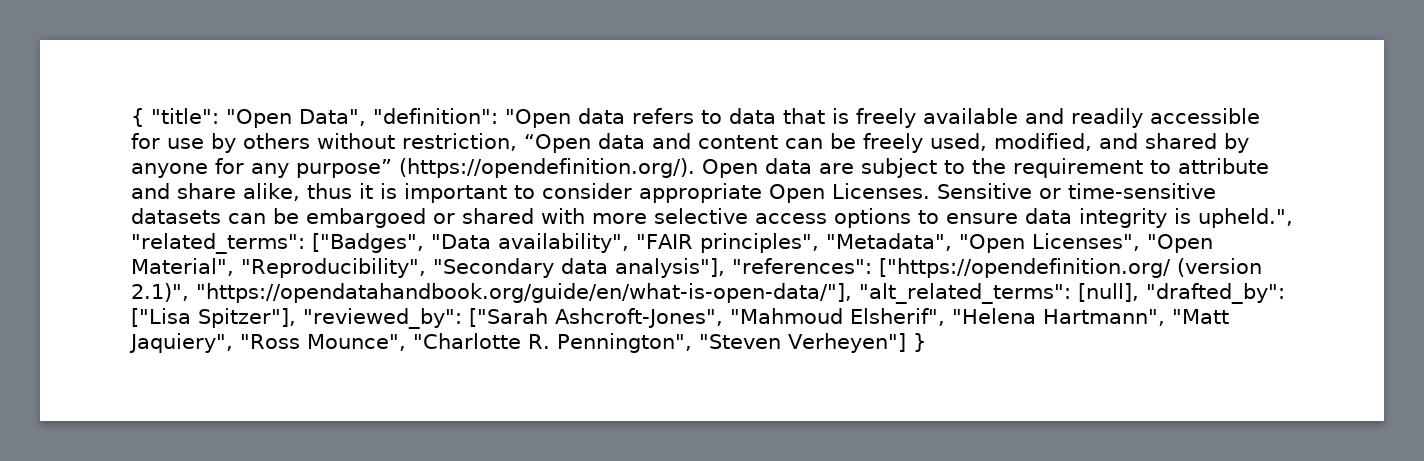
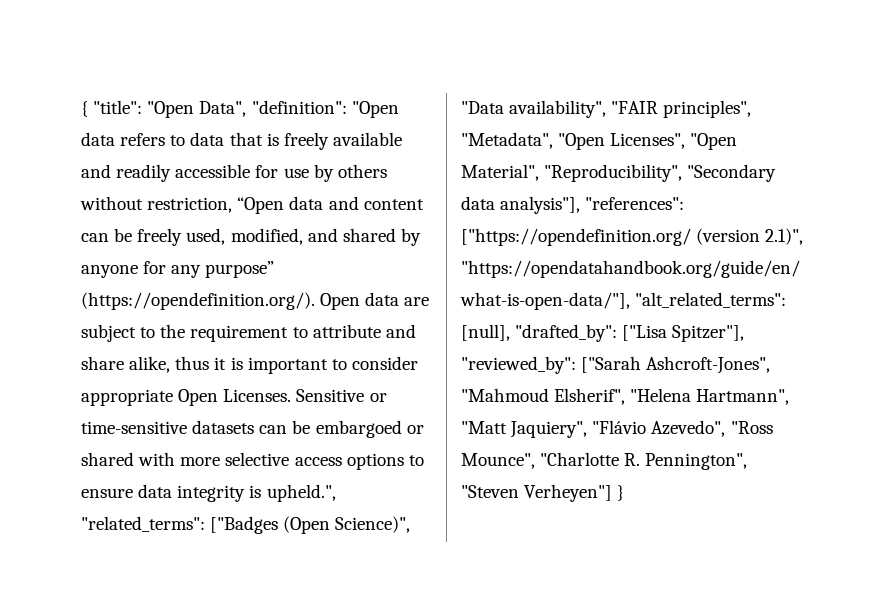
- ["Badges", "Data availability", "FAIR principles", "Metadata", "Open Licenses", "Open Material", "Reproducibility", "Secondary data analysis"], "references":
+ ["Badges (Open Science)", "Data availability", "FAIR principles", "Metadata", "Open Licenses", "Open Material", "Reproducibility", "Secondary data analysis"], "references":
- ["Sarah Ashcroft-Jones", "Mahmoud Elsherif", "Helena Hartmann", "Matt Jaquiery", "Ross Mounce", "Charlotte R. Pennington", "Steven Verheyen"] }
+ ["Sarah Ashcroft-Jones", "Mahmoud Elsherif", "Helena Hartmann", "Matt Jaquiery", "Flávio Azevedo", "Ross Mounce", "Charlotte R. Pennington", "Steven Verheyen"] }

